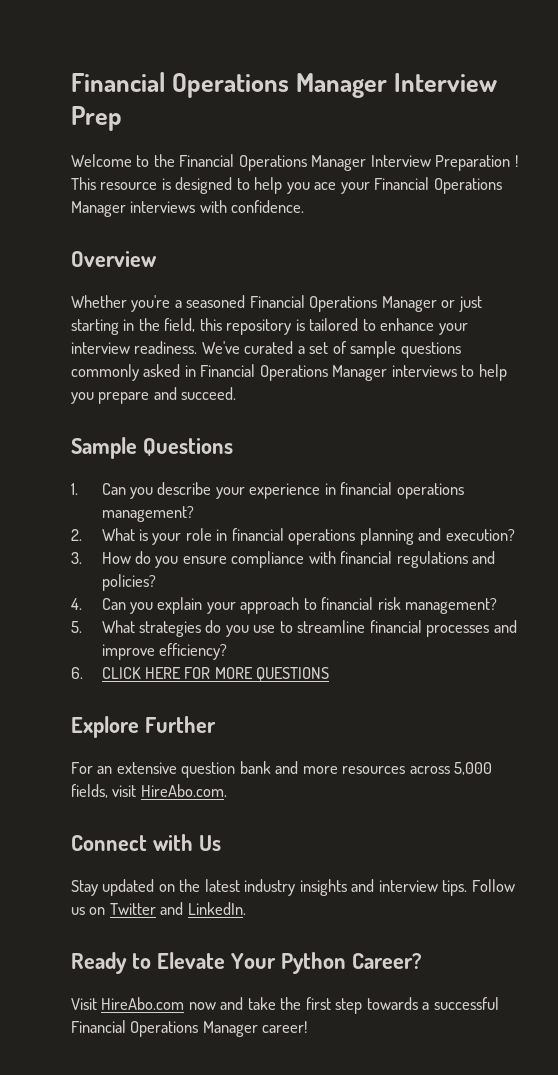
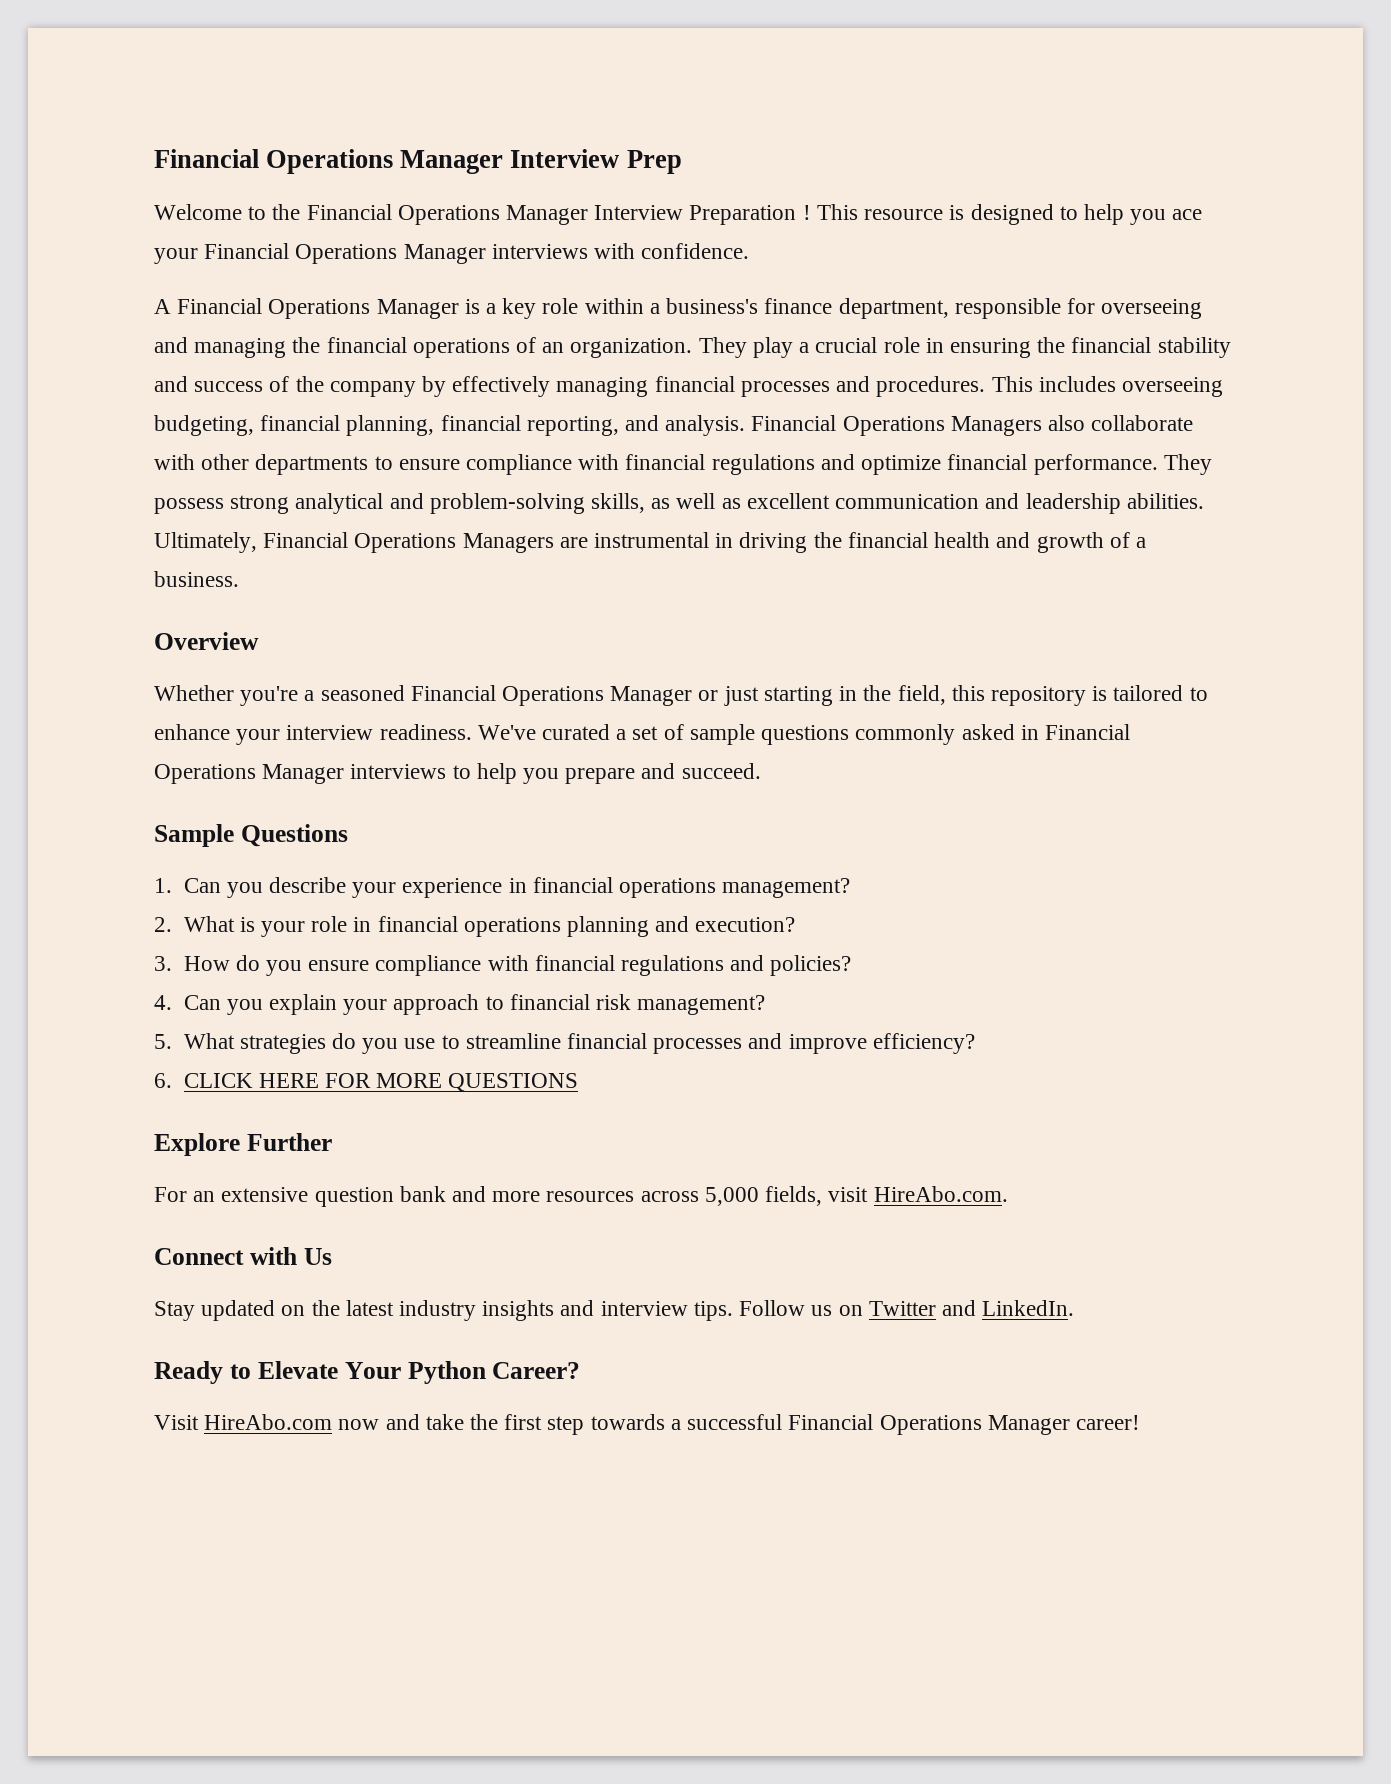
+ A Financial Operations Manager is a key role within a business's finance department, responsible for overseeing and managing the financial operations of an organization. They play a crucial role in ensuring the financial stability and success of the company by effectively managing financial processes and procedures. This includes overseeing budgeting, financial planning, financial reporting, and analysis. Financial Operations Managers also collaborate with other departments to ensure compliance with financial regulations and optimize financial performance. They possess strong analytical and problem-solving skills, as well as excellent communication and leadership abilities. Ultimately, Financial Operations Managers are instrumental in driving the financial health and growth of a business.

